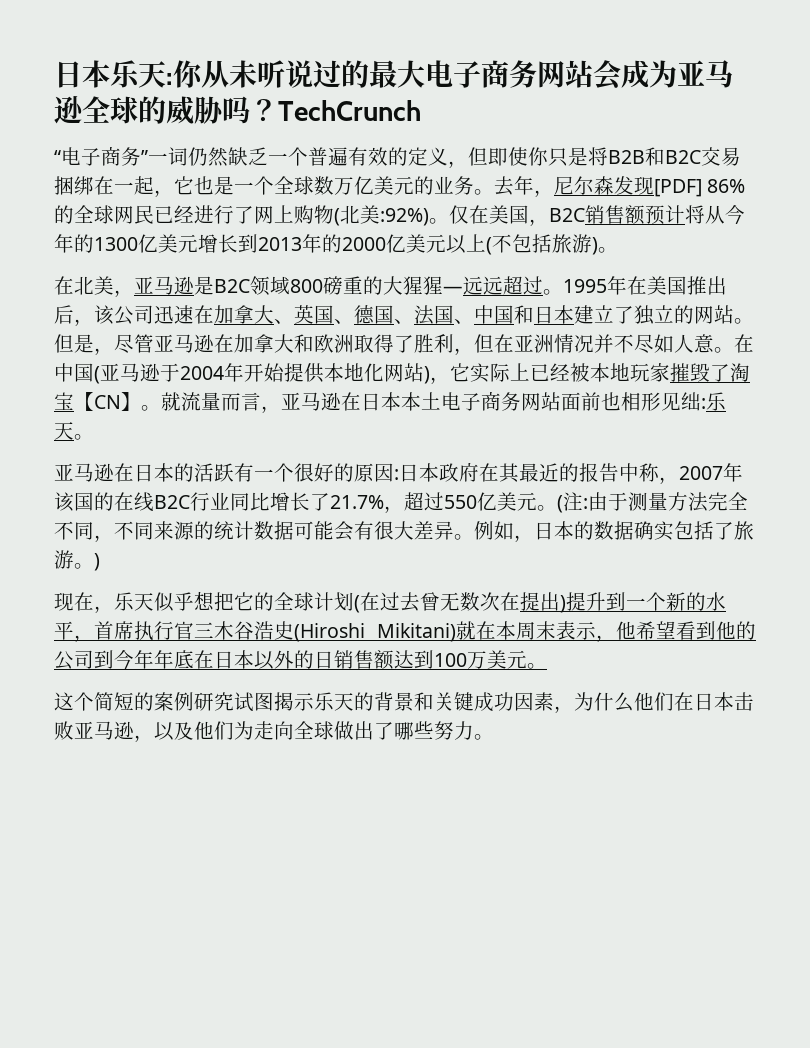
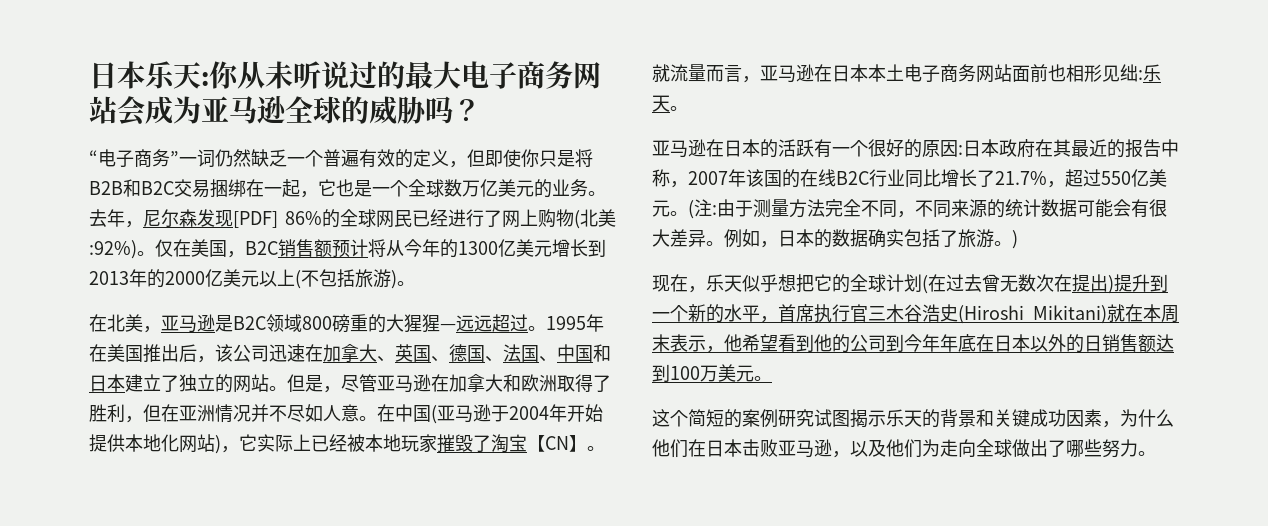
- TechCrunch

